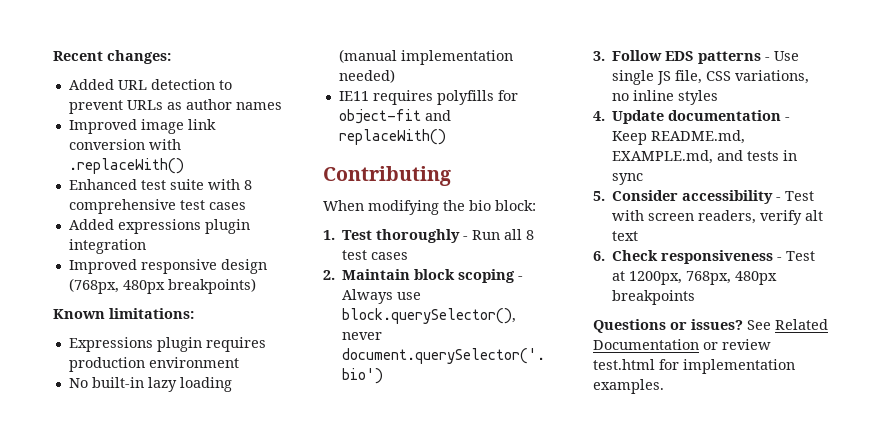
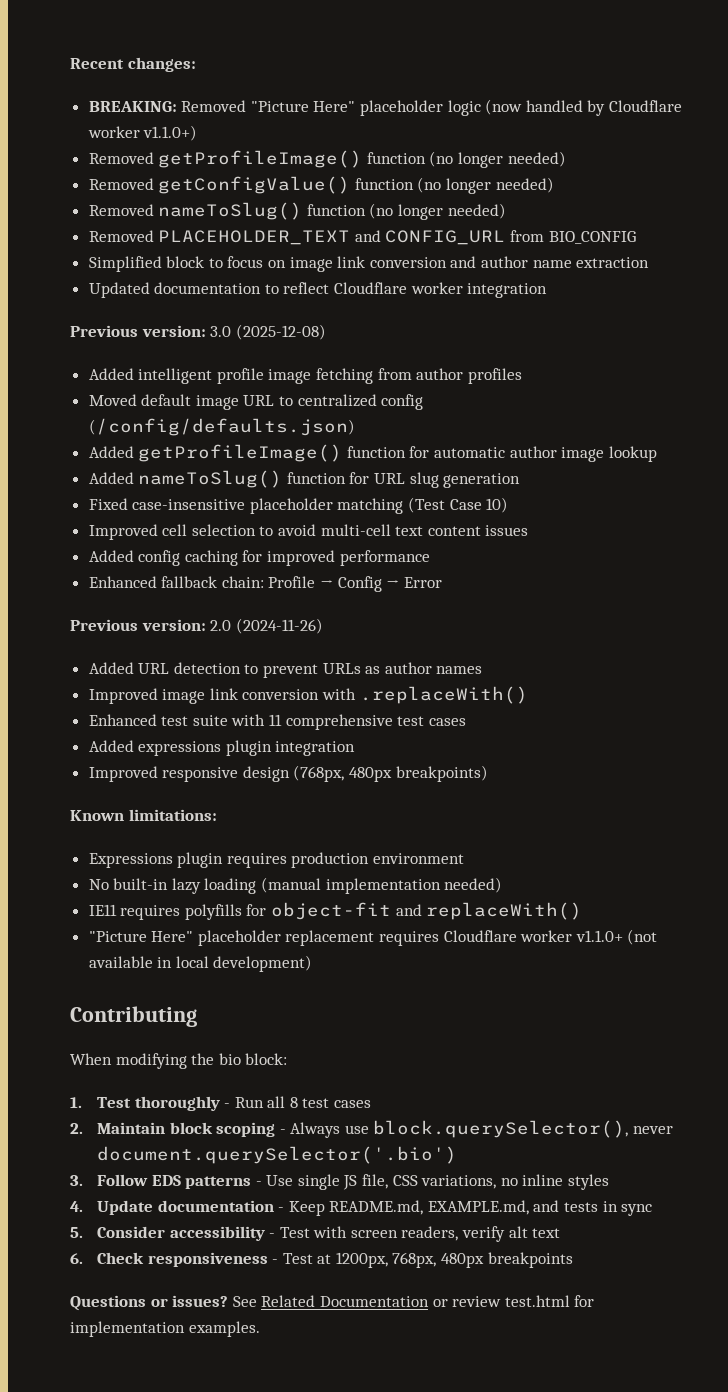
+ BREAKING: Removed "Picture Here" placeholder logic (now handled by Cloudflare worker v1.1.0+)
+ Removed getProfileImage() function (no longer needed)
+ Removed getConfigValue() function (no longer needed)
+ Removed nameToSlug() function (no longer needed)
+ Removed PLACEHOLDER_TEXT and CONFIG_URL from BIO_CONFIG
+ Simplified block to focus on image link conversion and author name extraction
+ Updated documentation to reflect Cloudflare worker integration
+ Previous version: 3.0 (2025-12-08)
+ Added intelligent profile image fetching from author profiles
+ Moved default image URL to centralized config (/config/defaults.json)
+ Added getProfileImage() function for automatic author image lookup
+ Added nameToSlug() function for URL slug generation
+ Fixed case-insensitive placeholder matching (Test Case 10)
+ Improved cell selection to avoid multi-cell text content issues
+ Added config caching for improved performance
+ Enhanced fallback chain: Profile → Config → Error
+ Previous version: 2.0 (2024-11-26)
- Enhanced test suite with 8 comprehensive test cases
+ Enhanced test suite with 11 comprehensive test cases
+ "Picture Here" placeholder replacement requires Cloudflare worker v1.1.0+ (not available in local development)

